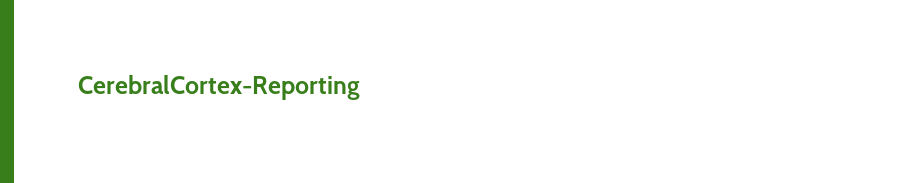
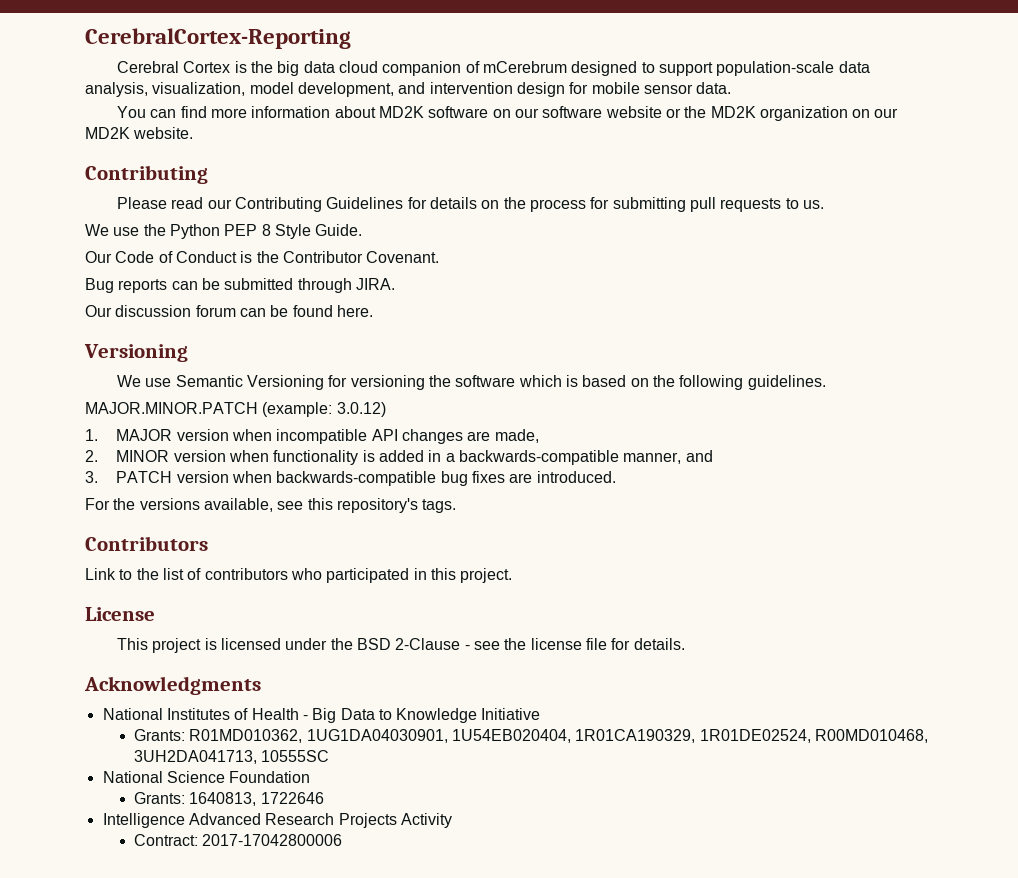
+ Cerebral Cortex is the big data cloud companion of mCerebrum designed to support population-scale data analysis, visualization, model development, and intervention design for mobile sensor data.
+ You can find more information about MD2K software on our software website or the MD2K organization on our MD2K website.
+ Contributing
+ Please read our Contributing Guidelines for details on the process for submitting pull requests to us.
+ We use the Python PEP 8 Style Guide.
+ Our Code of Conduct is the Contributor Covenant.
+ Bug reports can be submitted through JIRA.
+ Our discussion forum can be found here.
+ Versioning
+ We use Semantic Versioning for versioning the software which is based on the following guidelines.
+ MAJOR.MINOR.PATCH (example: 3.0.12)
+ 1. MAJOR version when incompatible API changes are made,
+ 2. MINOR version when functionality is added in a backwards-compatible manner, and
+ 3. PATCH version when backwards-compatible bug fixes are introduced.
+ For the versions available, see this repository's tags.
+ Contributors
+ Link to the list of contributors who participated in this project.
+ License
+ This project is licensed under the BSD 2-Clause - see the license file for details.
+ Acknowledgments
+ National Institutes of Health - Big Data to Knowledge Initiative
+ Grants: R01MD010362, 1UG1DA04030901, 1U54EB020404, 1R01CA190329, 1R01DE02524, R00MD010468, 3UH2DA041713, 10555SC
+ National Science Foundation
+ Grants: 1640813, 1722646
+ Intelligence Advanced Research Projects Activity
+ Contract: 2017-17042800006

